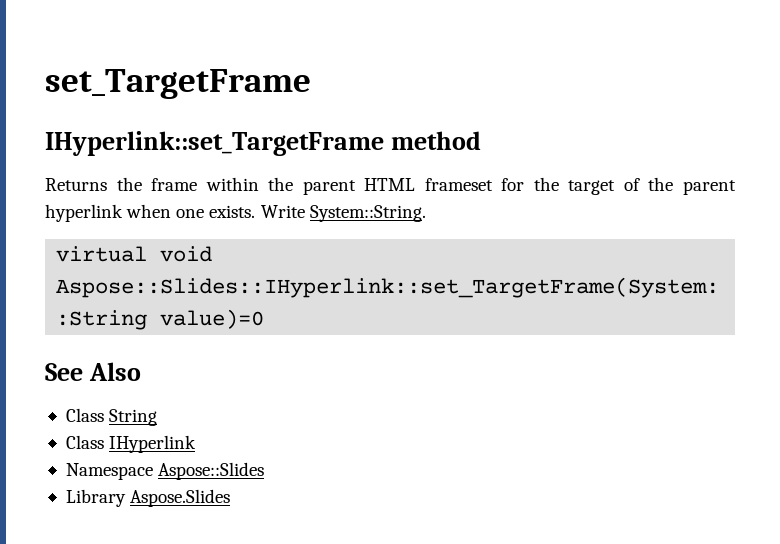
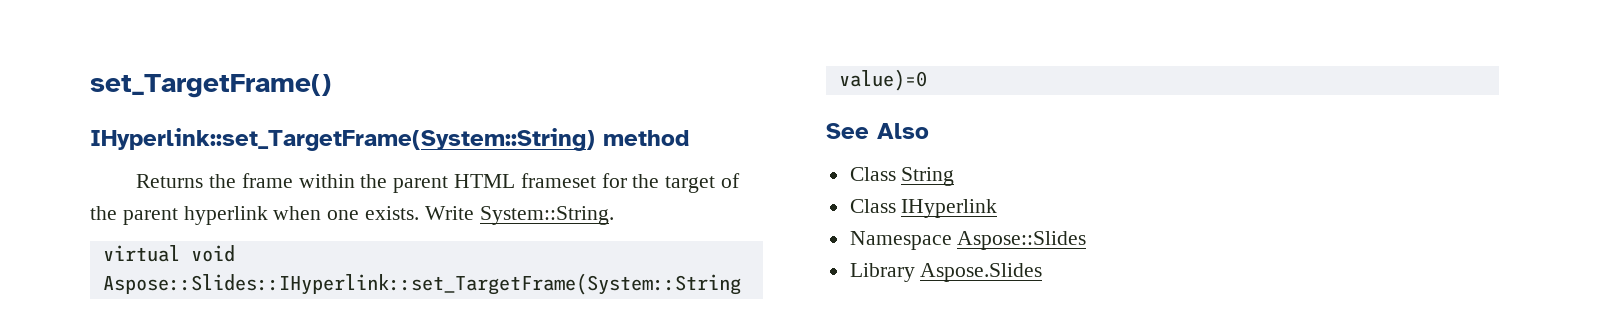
- set_TargetFrame
- IHyperlink::set_TargetFrame method
+ set_TargetFrame()
+ IHyperlink::set_TargetFrame(System::String) method

